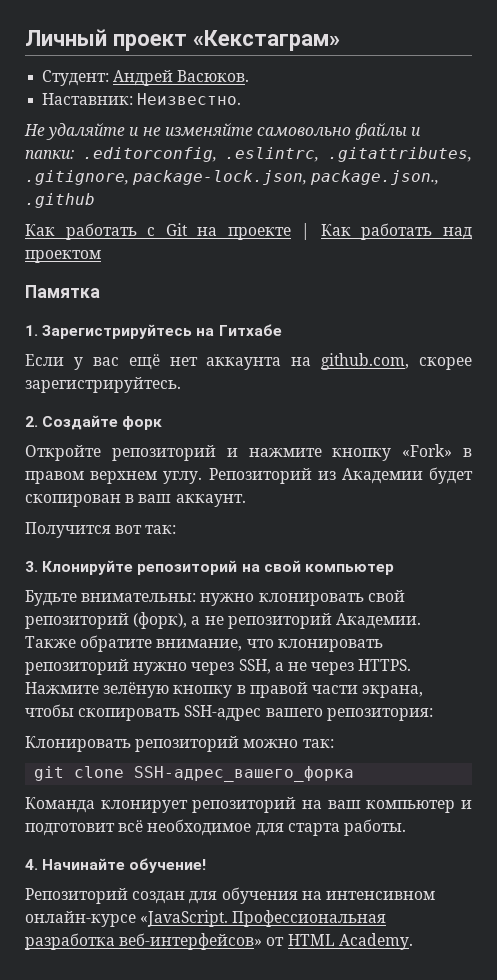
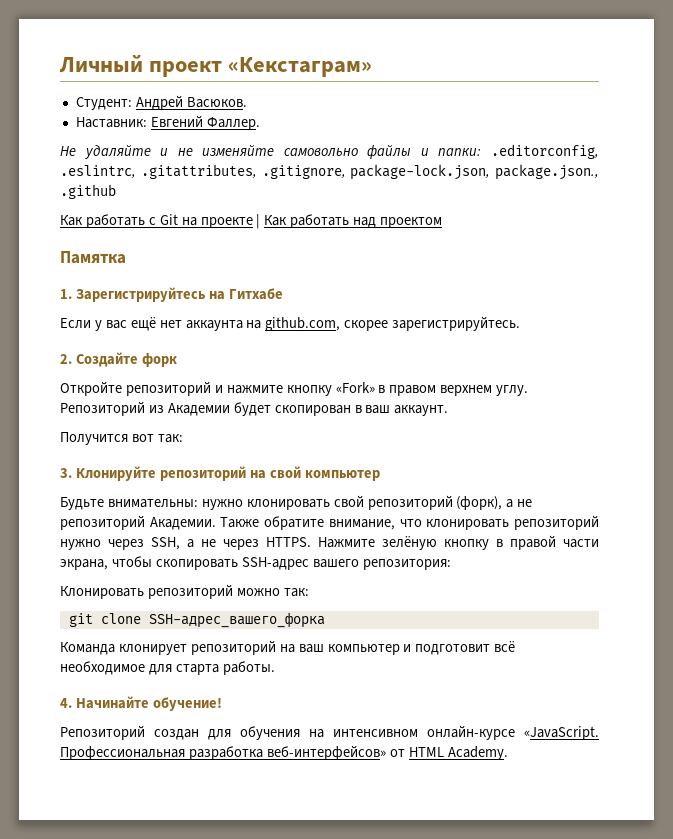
- Наставник: Неизвестно.
+ Наставник: Евгений Фаллер.

